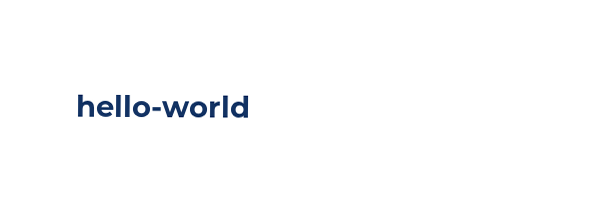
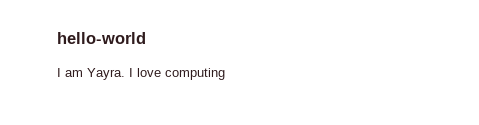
+ I am Yayra. I love computing

